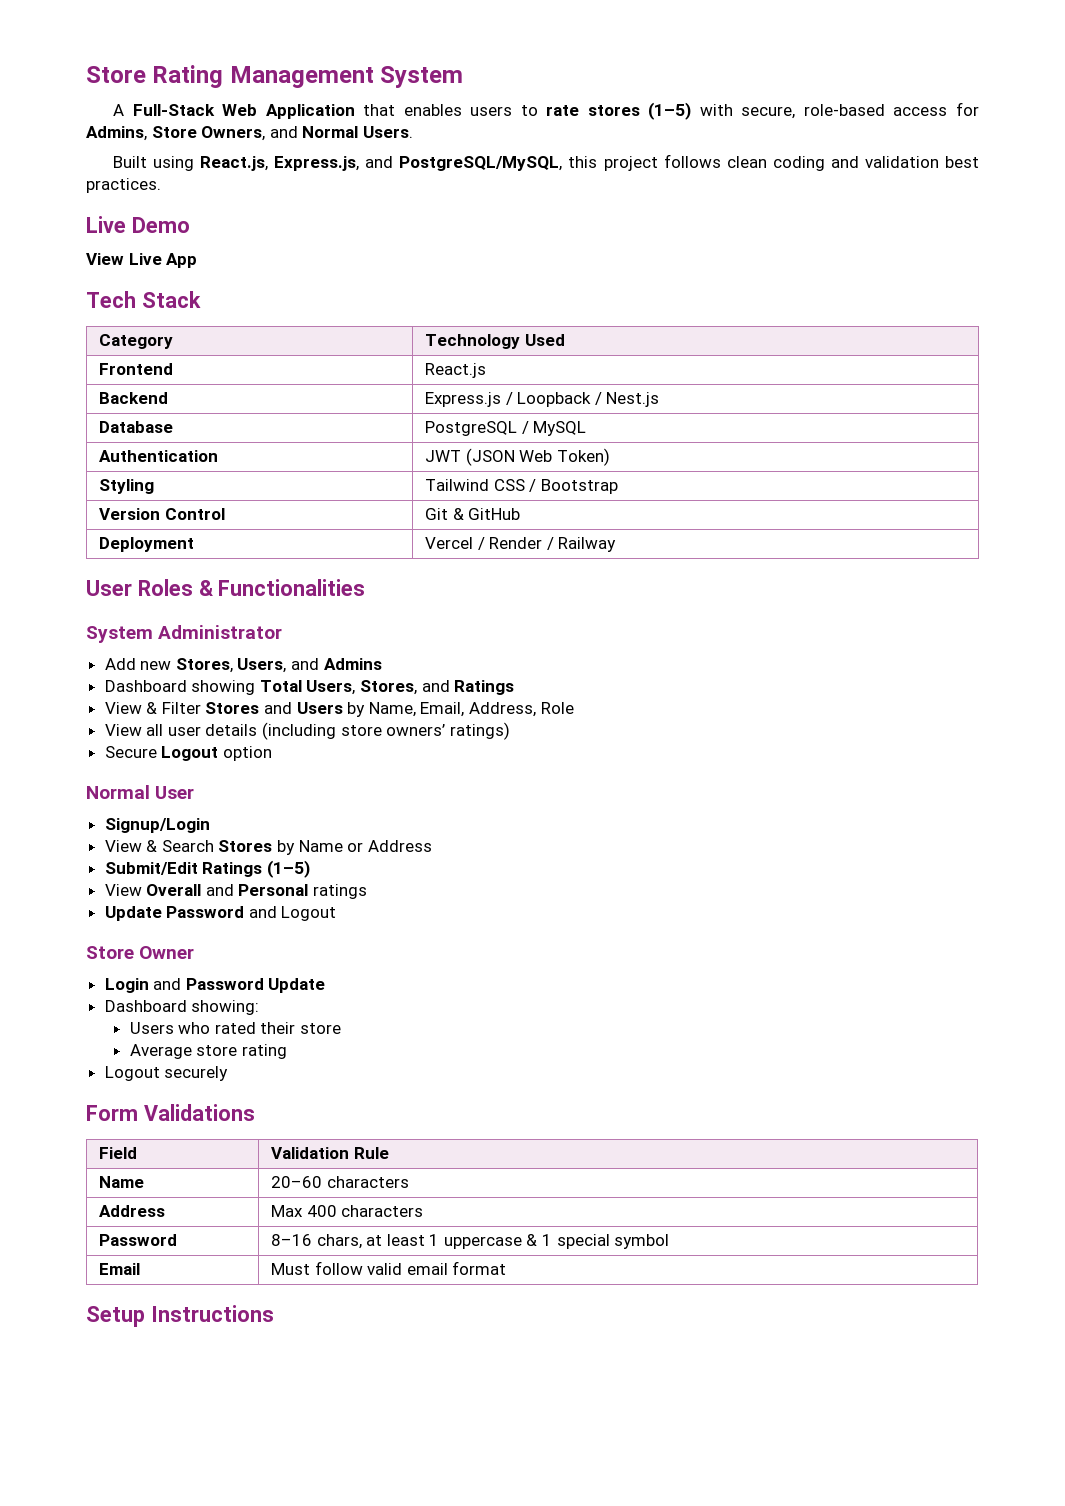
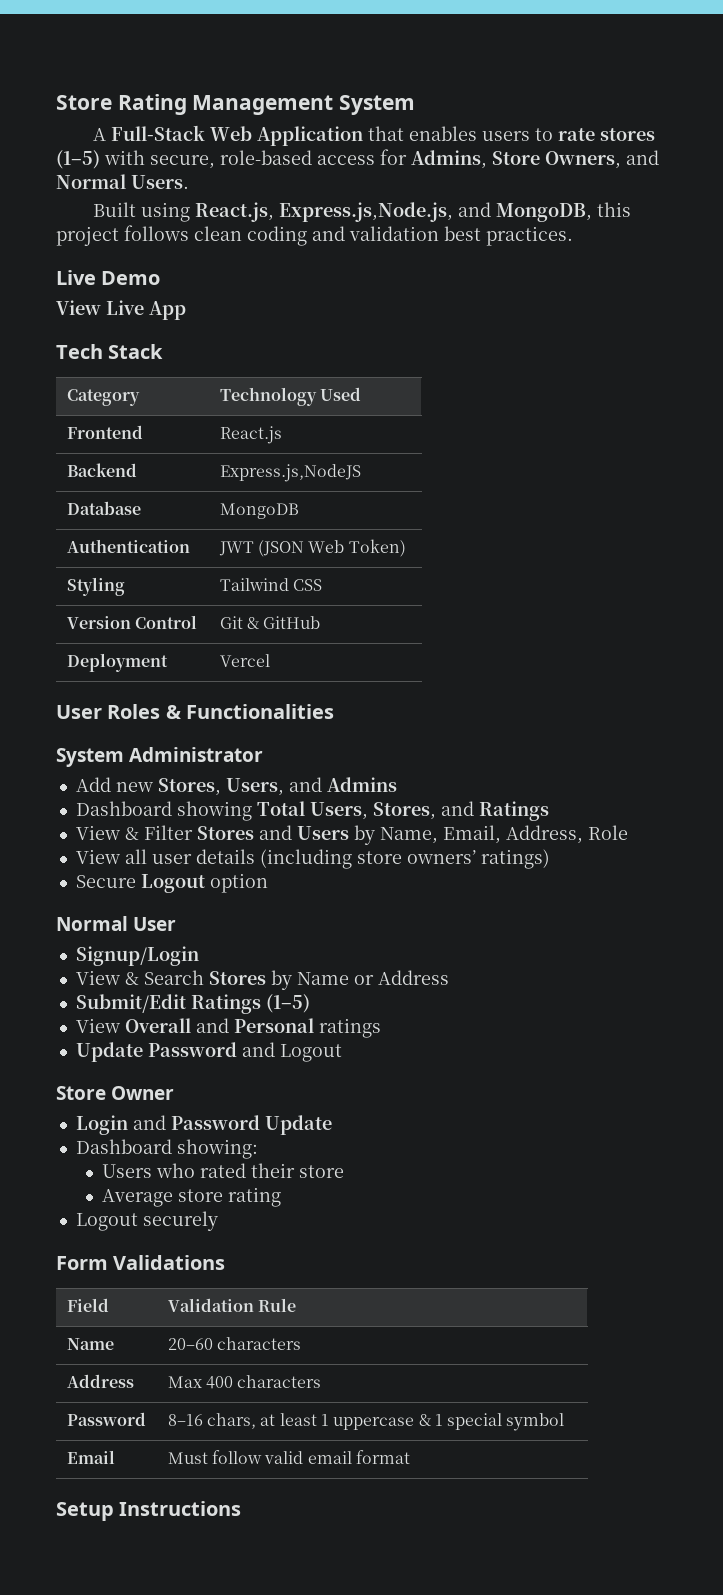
- Built using React.js, Express.js, and PostgreSQL/MySQL, this project follows clean coding and validation best practices.
+ Built using React.js, Express.js,Node.js, and MongoDB, this project follows clean coding and validation best practices.
- Backend | Express.js / Loopback / Nest.js
- Database | PostgreSQL / MySQL
+ Backend | Express.js,NodeJS
+ Database | MongoDB
- Styling | Tailwind CSS / Bootstrap
+ Styling | Tailwind CSS
- Deployment | Vercel / Render / Railway
+ Deployment | Vercel

